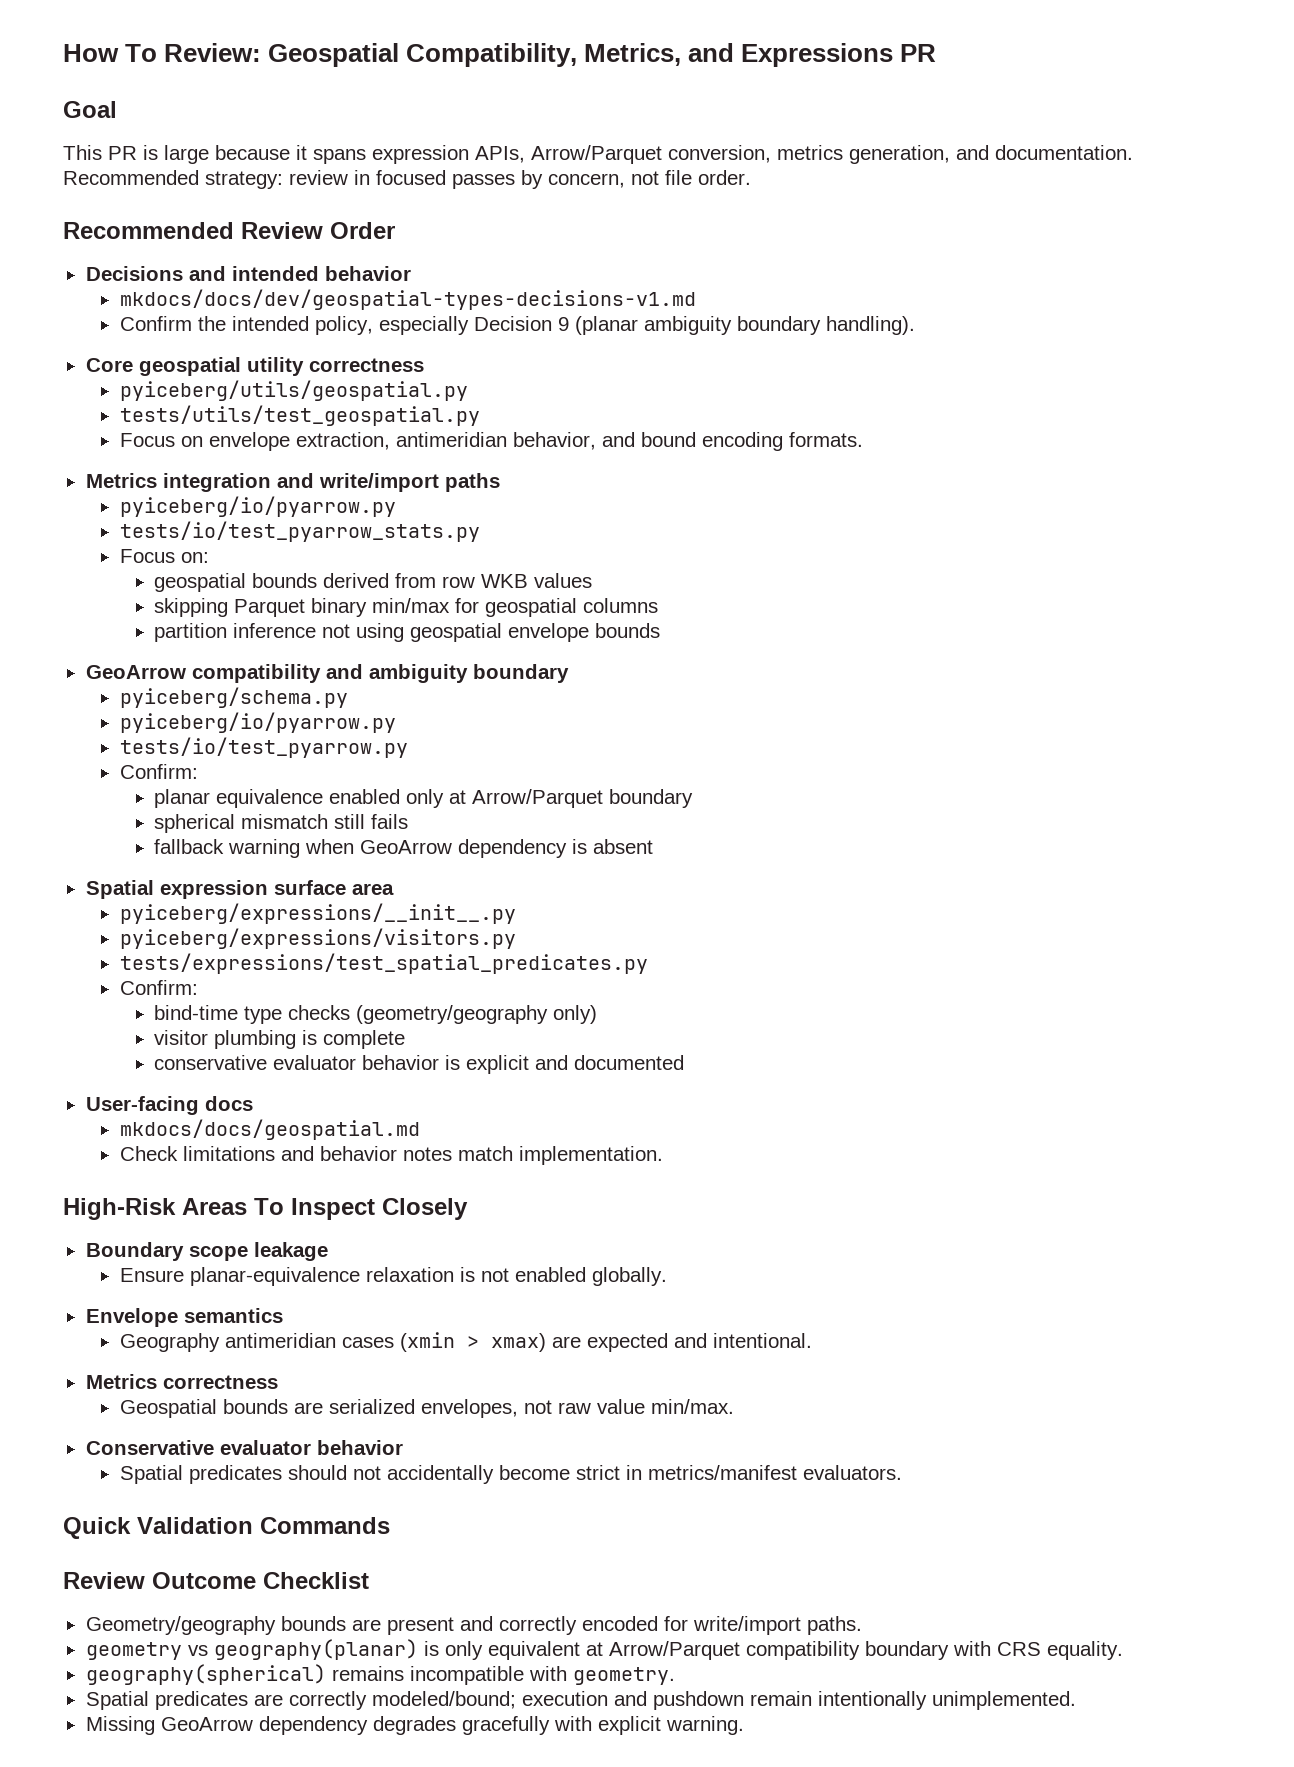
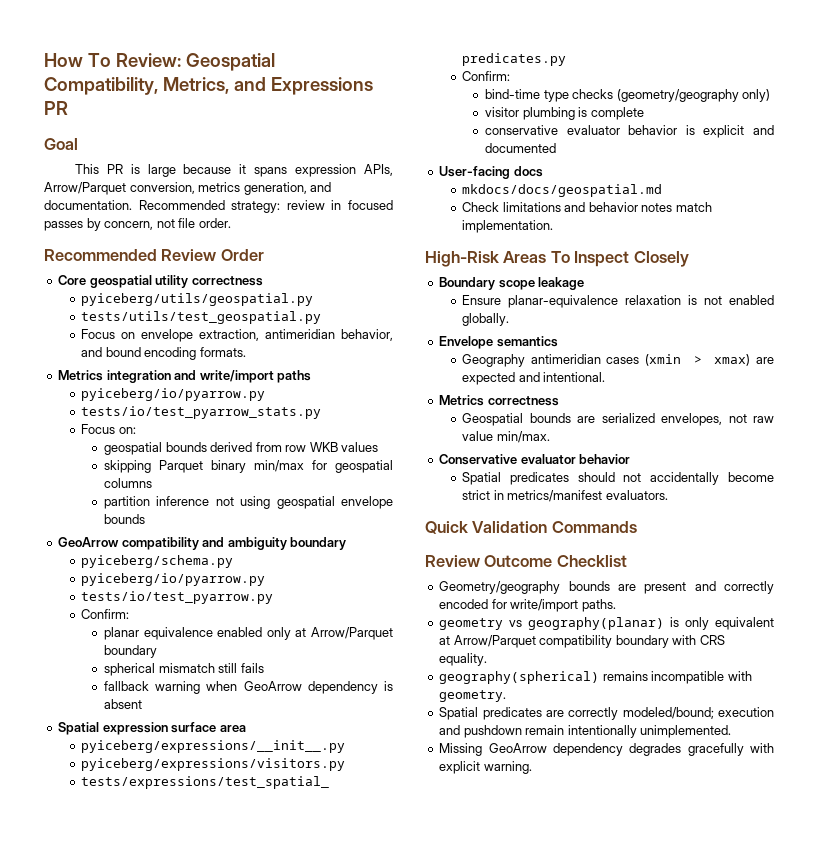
- Decisions and intended behavior
- mkdocs/docs/dev/geospatial-types-decisions-v1.md
- Confirm the intended policy, especially Decision 9 (planar ambiguity boundary handling).

